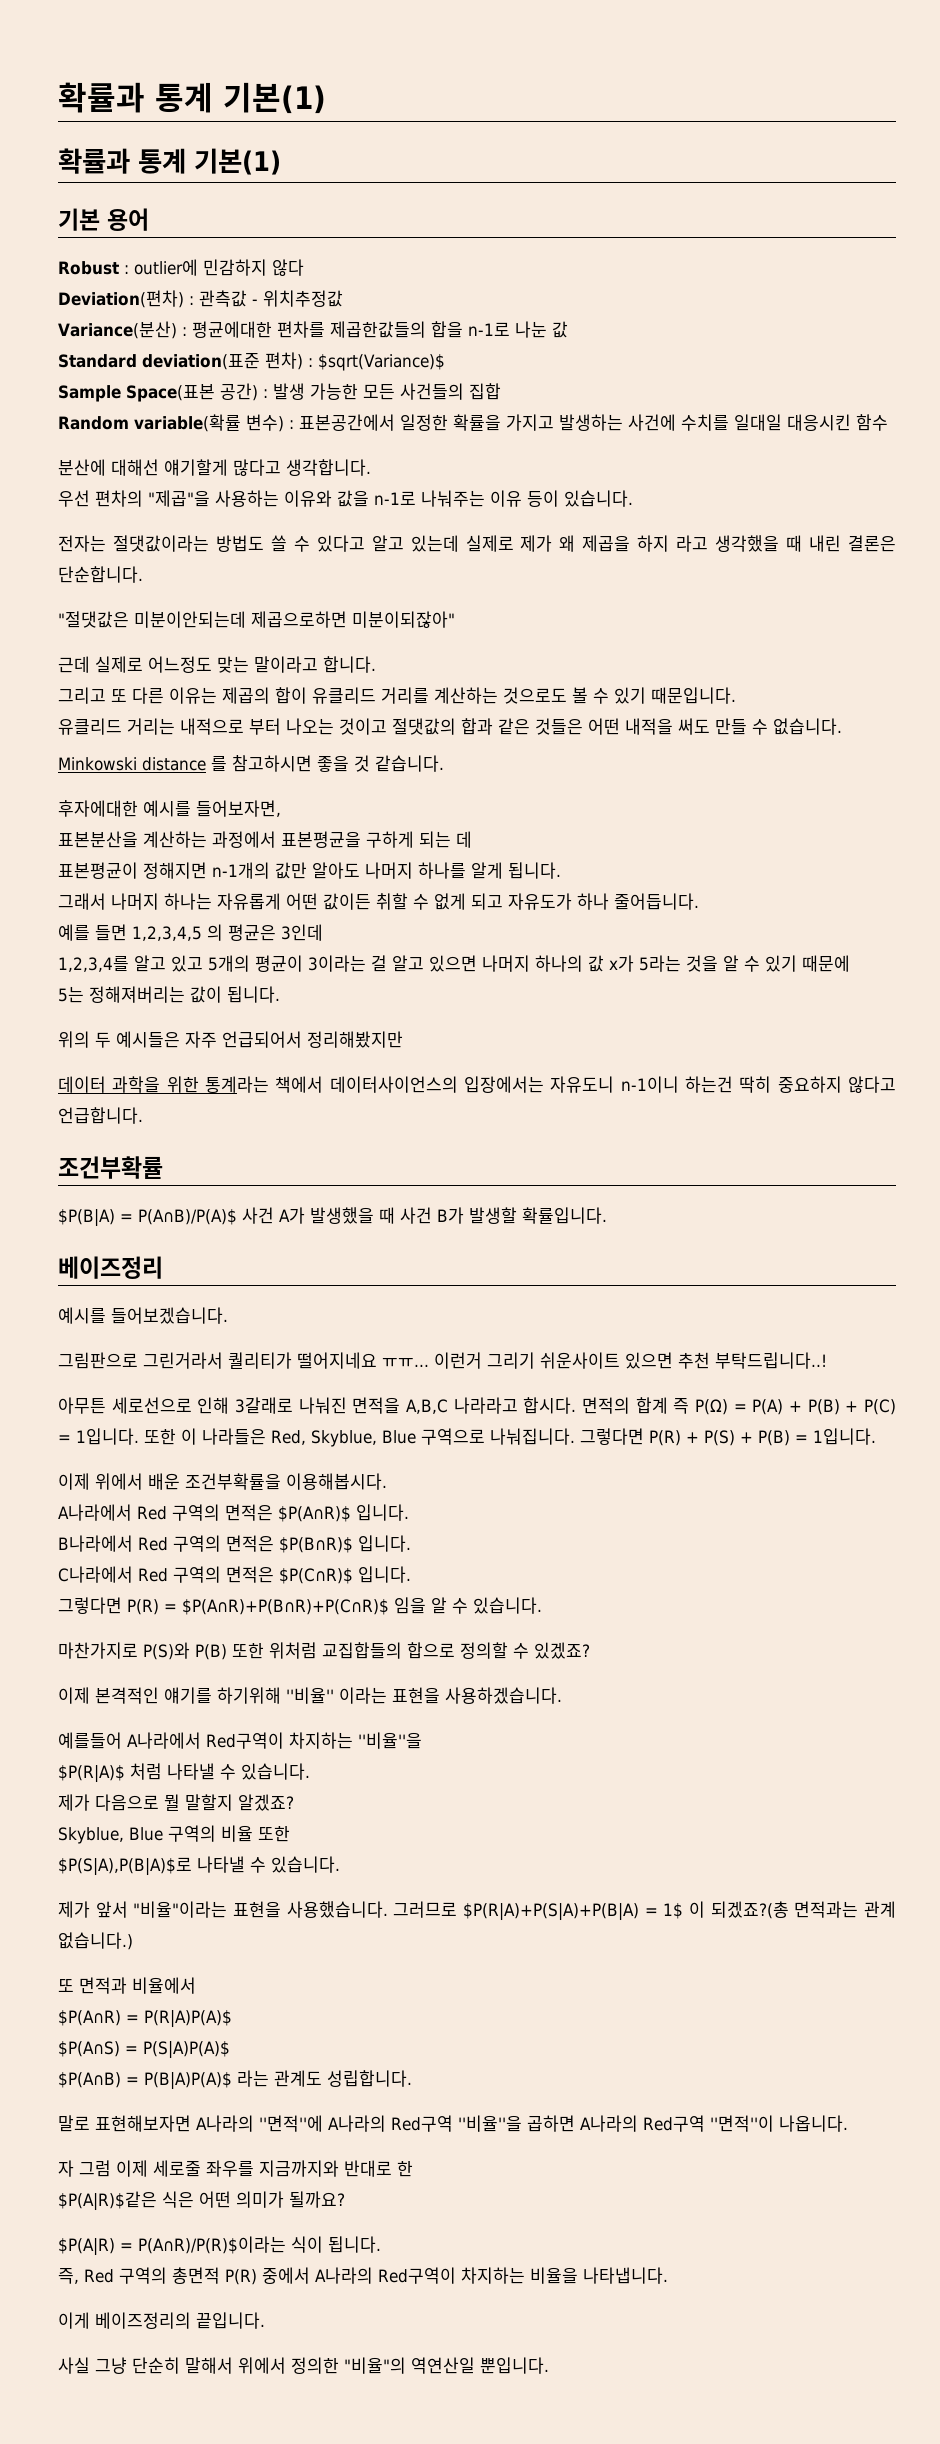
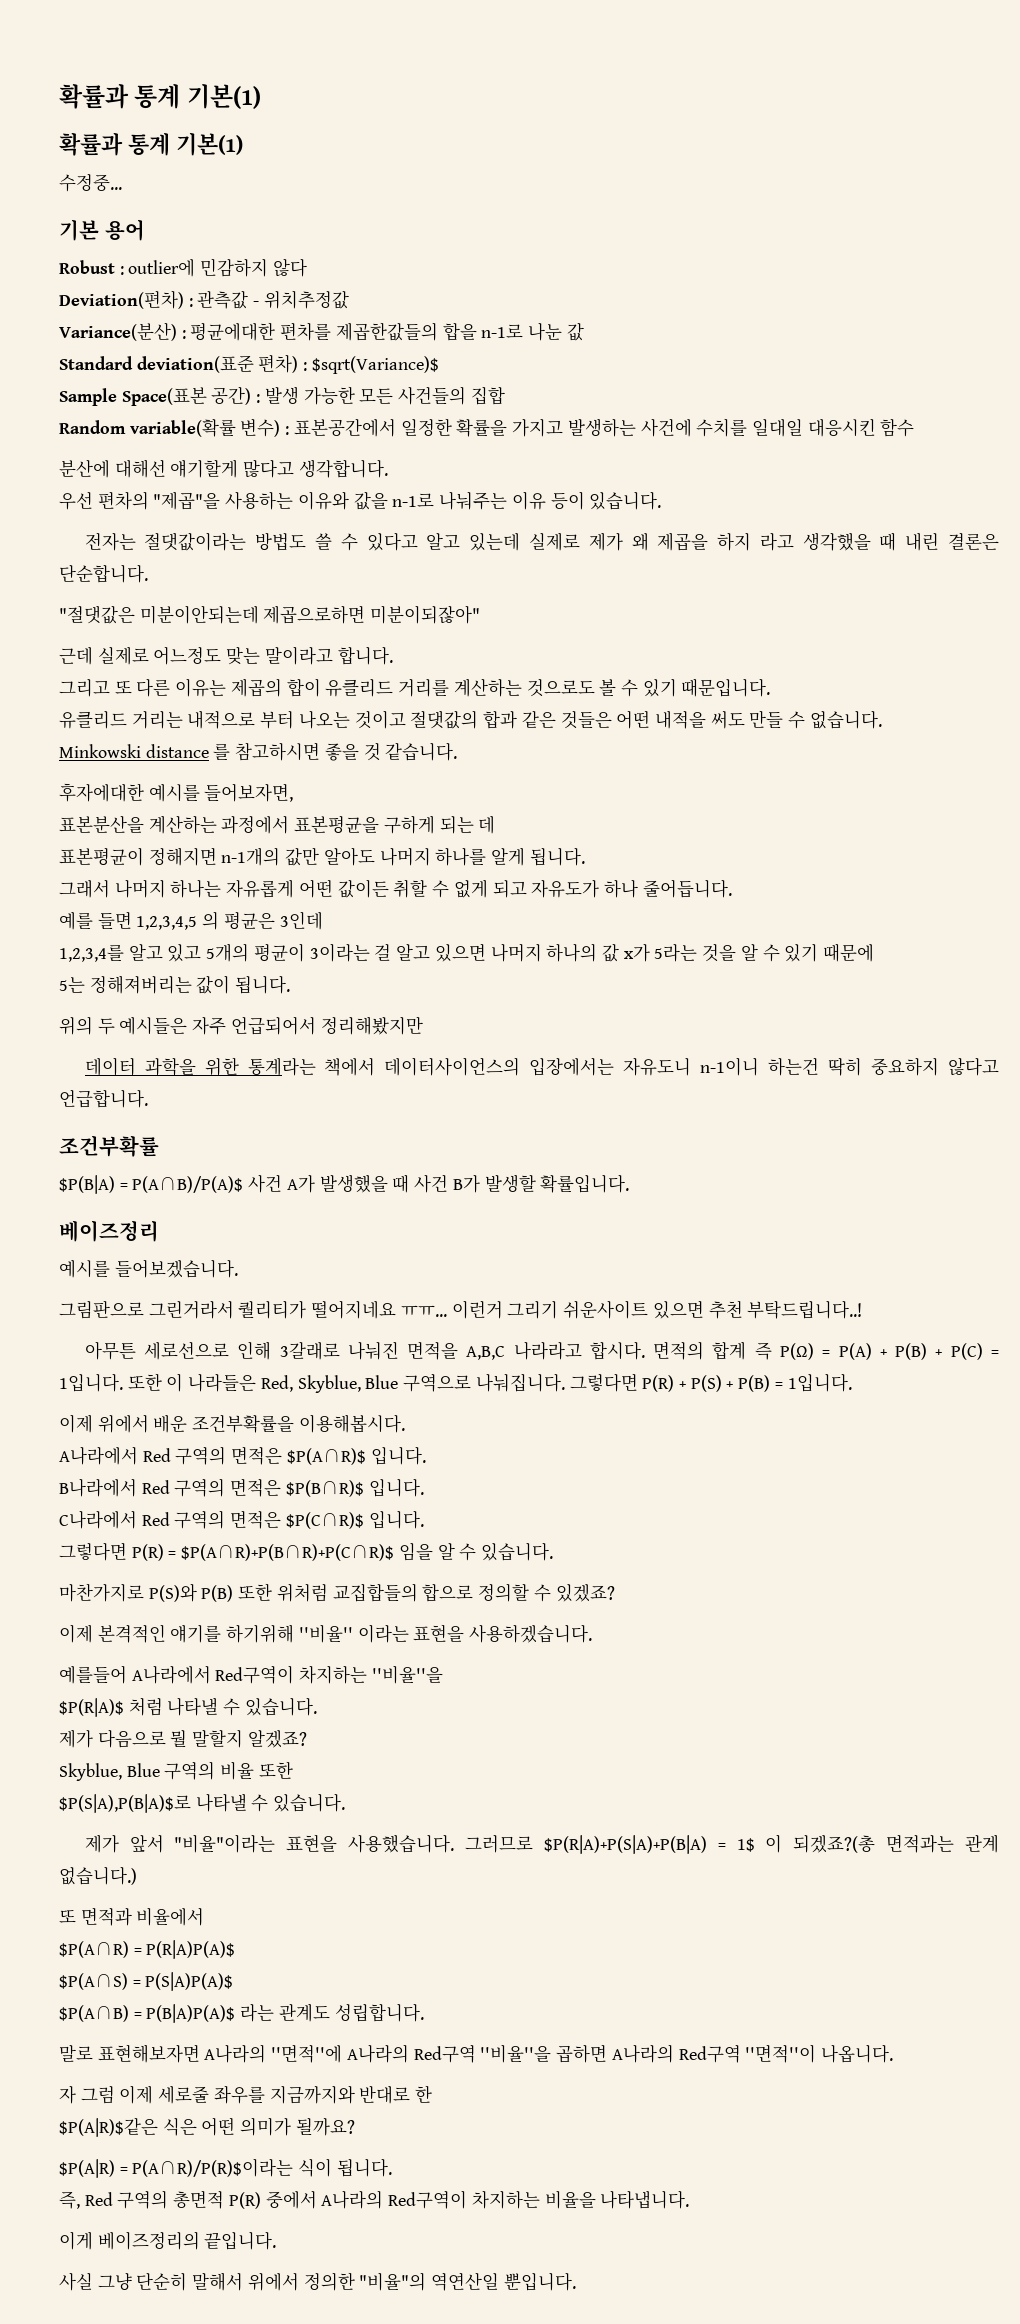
+ 수정중...

